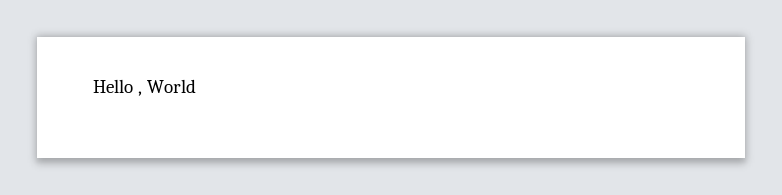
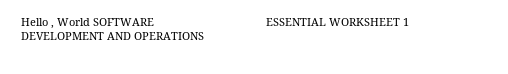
- Hello , World
+ Hello , World SOFTWARE DEVELOPMENT AND OPERATIONS ESSENTIAL WORKSHEET 1

